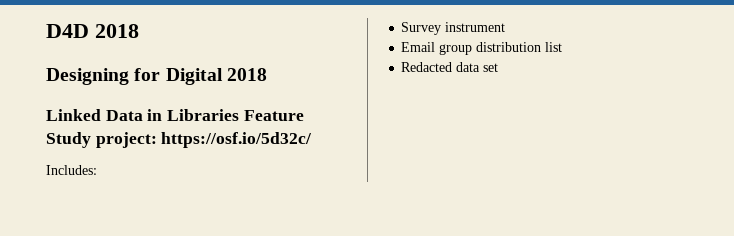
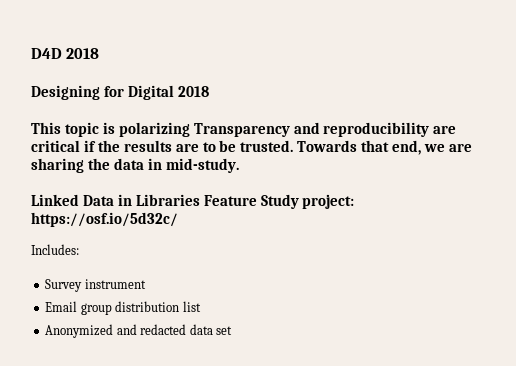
+ This topic is polarizing Transparency and reproducibility are critical if the results are to be trusted. Towards that end, we are sharing the data in mid-study.
- Redacted data set
+ Anonymized and redacted data set

